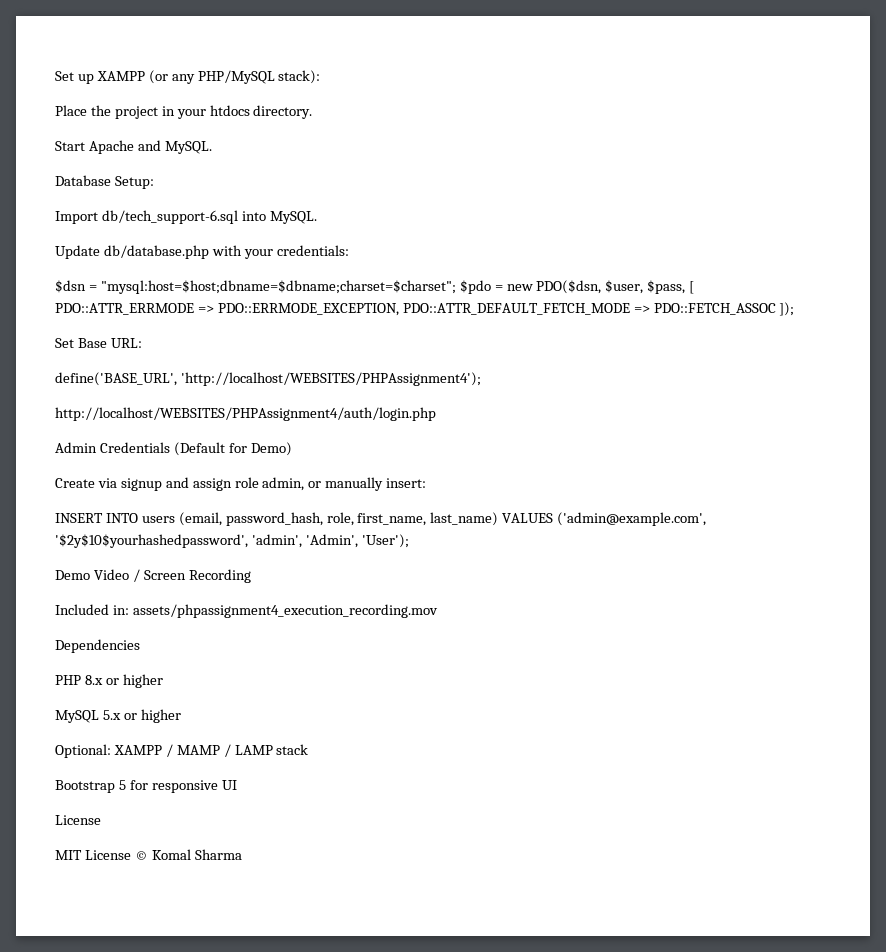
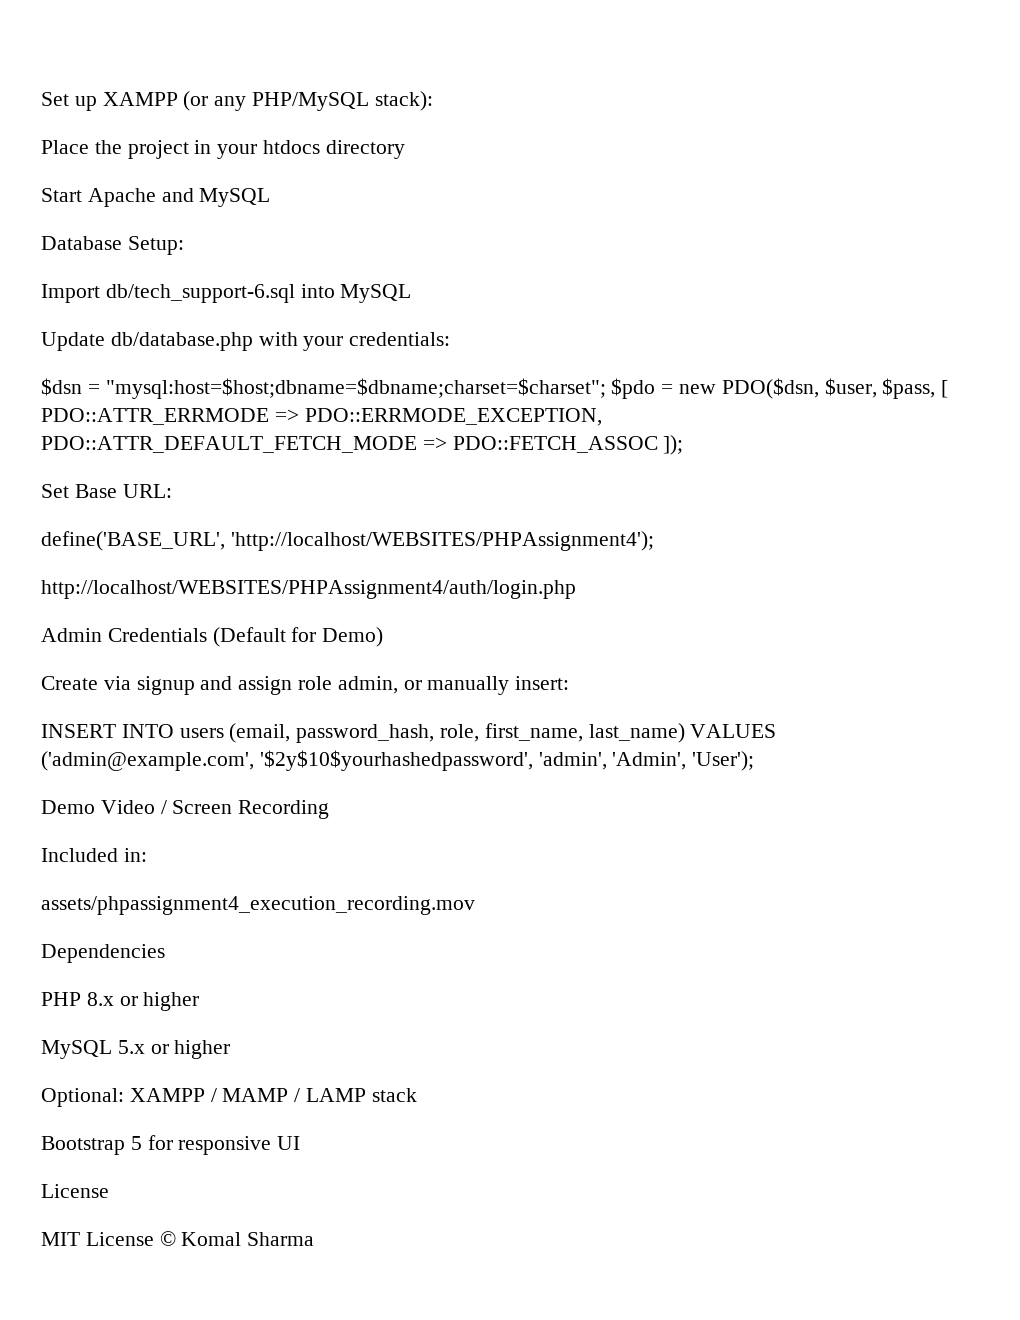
- Place the project in your htdocs directory.
+ Place the project in your htdocs directory
- Start Apache and MySQL.
+ Start Apache and MySQL
- Import db/tech_support-6.sql into MySQL.
+ Import db/tech_support-6.sql into MySQL
- Included in: assets/phpassignment4_execution_recording.mov
+ Included in:
+ assets/phpassignment4_execution_recording.mov

